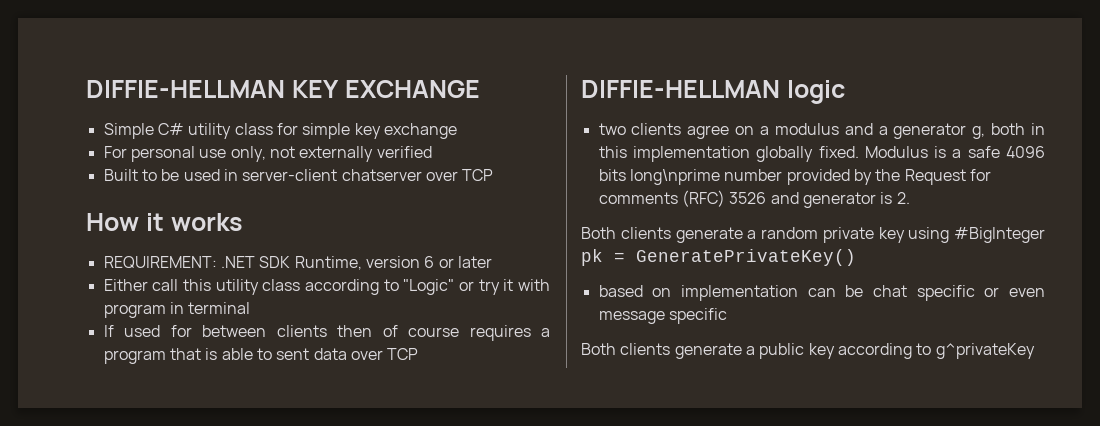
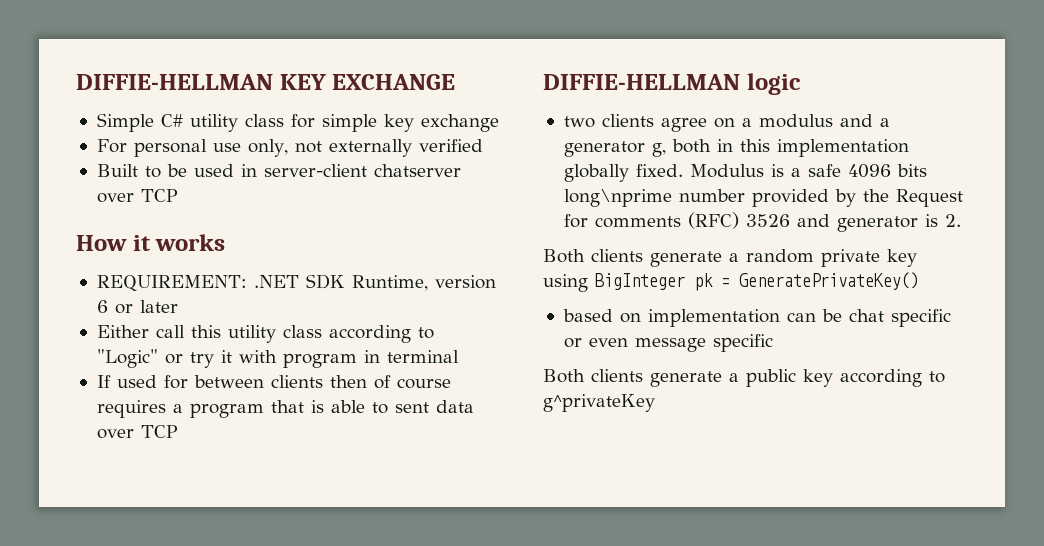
- Both clients generate a random private key using #BigInteger pk = GeneratePrivateKey()
+ Both clients generate a random private key using BigInteger pk = GeneratePrivateKey()

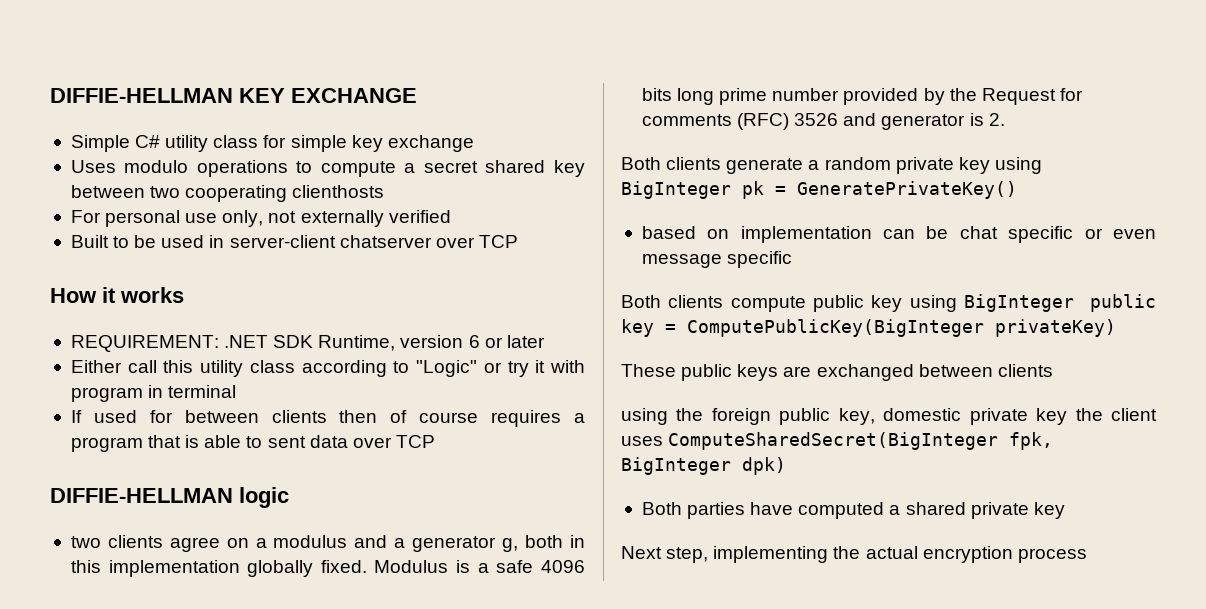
+ Uses modulo operations to compute a secret shared key between two cooperating clienthosts
- Modulus is a safe 4096 bits long\nprime number provided by the Request for comments (RFC) 3526 and generator is 2.
+ Modulus is a safe 4096 bits long prime number provided by the Request for comments (RFC) 3526 and generator is 2.
- Both clients generate a public key according to g^privateKey
+ Both clients compute public key using BigInteger public key = ComputePublicKey(BigInteger privateKey)
+ These public keys are exchanged between clients
+ using the foreign public key, domestic private key the client uses ComputeSharedSecret(BigInteger fpk, BigInteger dpk)
+ Both parties have computed a shared private key
+ Next step, implementing the actual encryption process

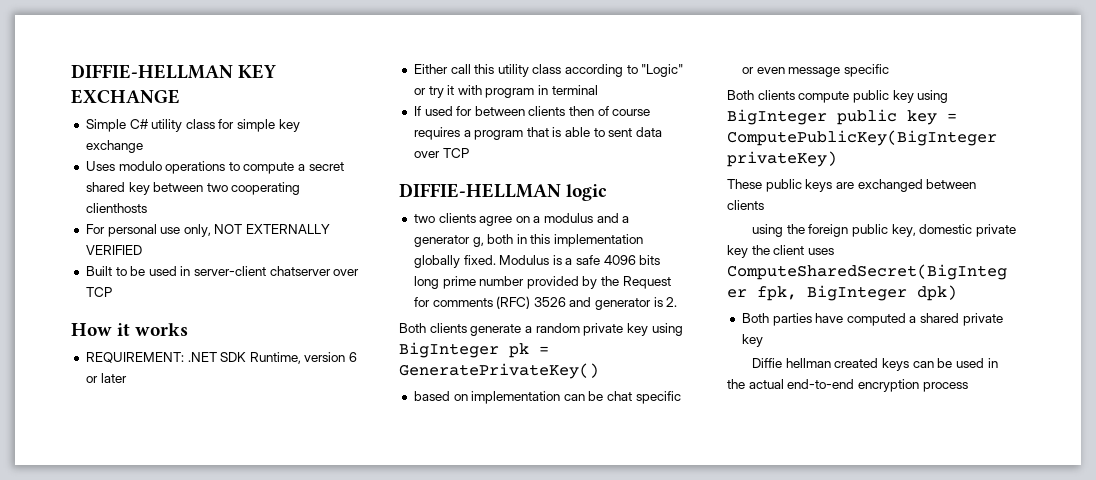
- For personal use only, not externally verified
+ For personal use only, NOT EXTERNALLY VERIFIED
- Next step, implementing the actual encryption process
+ Diffie hellman created keys can be used in the actual end-to-end encryption process

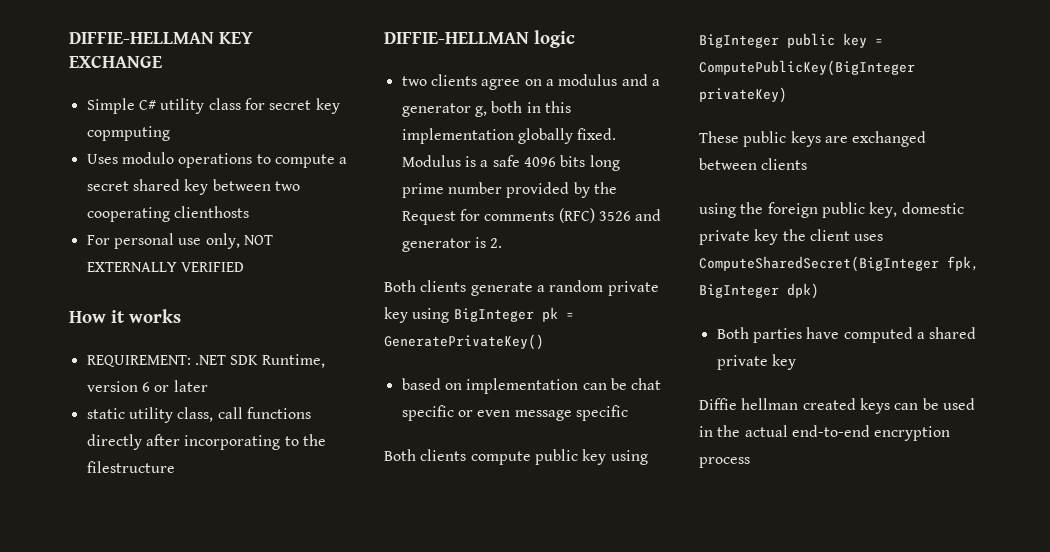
- Simple C# utility class for simple key exchange
+ Simple C# utility class for secret key copmputing
- Built to be used in server-client chatserver over TCP
- Either call this utility class according to "Logic" or try it with program in terminal
- If used for between clients then of course requires a program that is able to sent data over TCP
+ static utility class, call functions directly after incorporating to the filestructure

